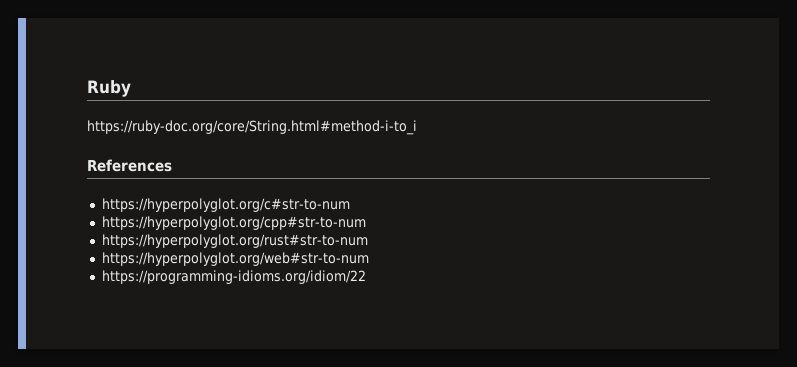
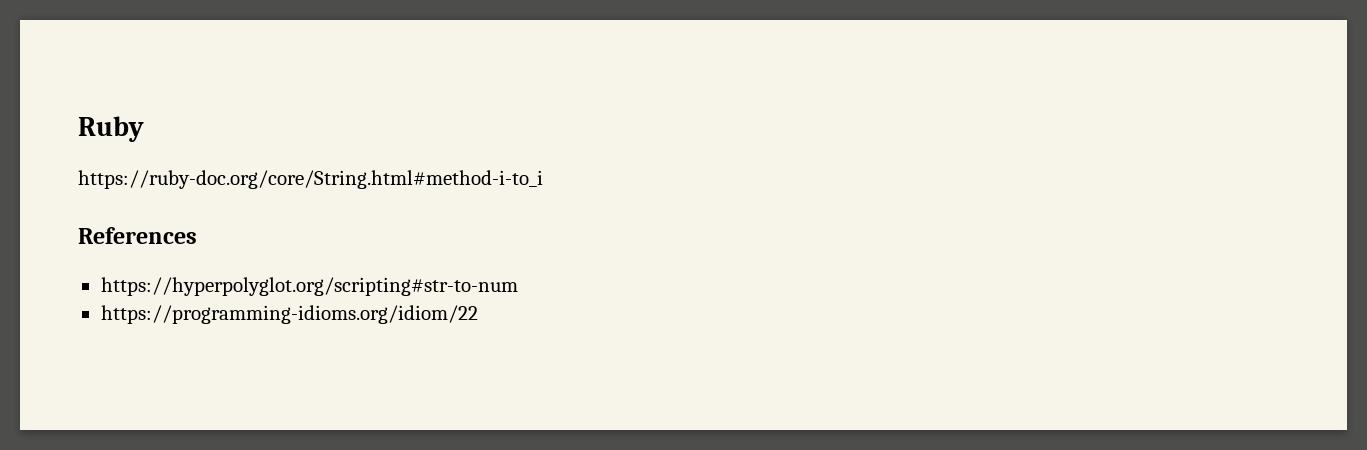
- https://hyperpolyglot.org/c#str-to-num
- https://hyperpolyglot.org/cpp#str-to-num
- https://hyperpolyglot.org/rust#str-to-num
- https://hyperpolyglot.org/web#str-to-num
+ https://hyperpolyglot.org/scripting#str-to-num

